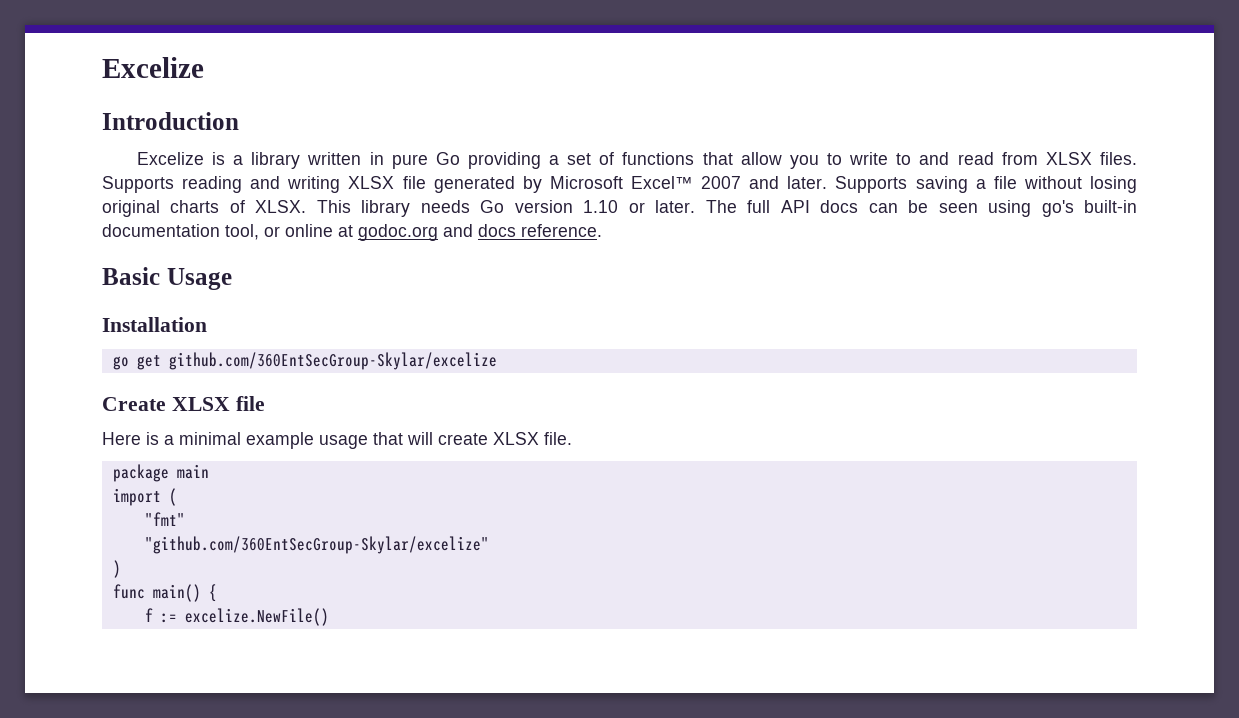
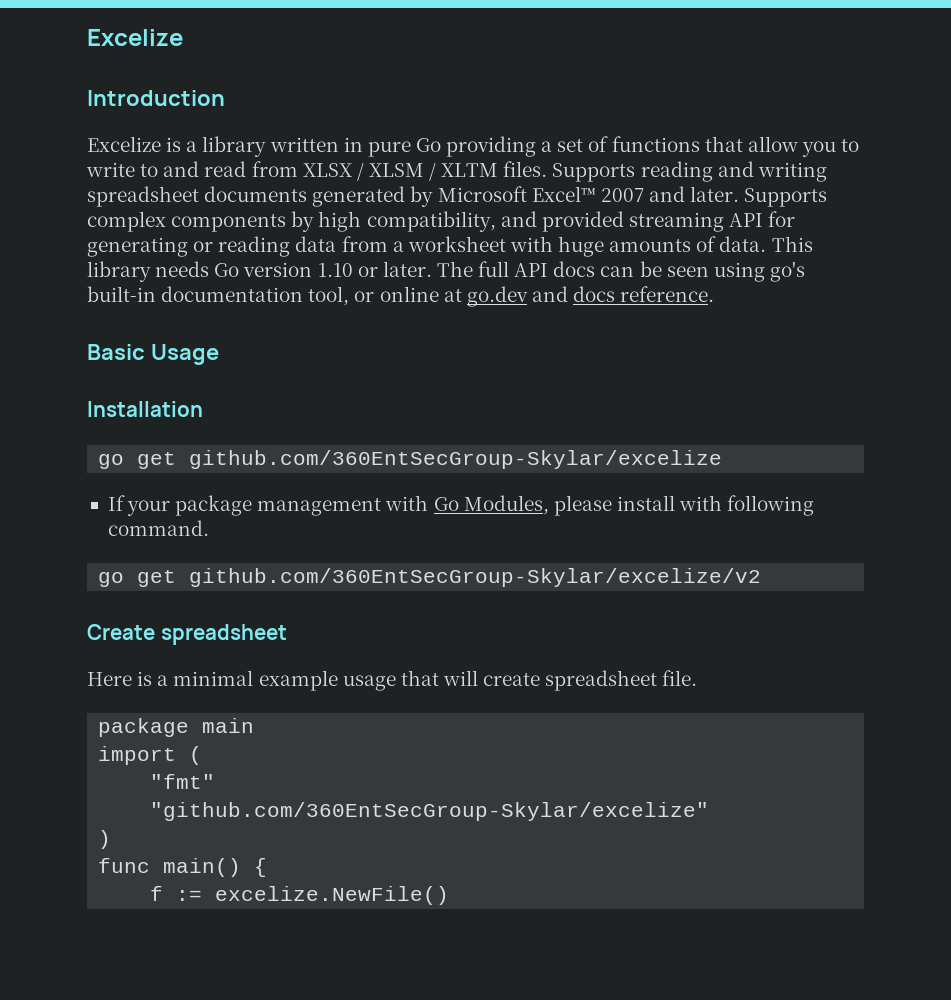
- Excelize is a library written in pure Go providing a set of functions that allow you to write to and read from XLSX files.
+ Excelize is a library written in pure Go providing a set of functions that allow you to write to and read from XLSX / XLSM / XLTM files.
- Supports reading and writing XLSX file generated by Microsoft Excel™ 2007 and later.
+ Supports reading and writing spreadsheet documents generated by Microsoft Excel™ 2007 and later.
- Supports saving a file without losing original charts of XLSX.
+ Supports complex components by high compatibility, and provided streaming API for generating or reading data from a worksheet with huge amounts of data.
- The full API docs can be seen using go's built-in documentation tool, or online at godoc.org and docs reference.
+ The full API docs can be seen using go's built-in documentation tool, or online at go.dev and docs reference.
+ If your package management with Go Modules, please install with following command.
+ go get github.com/360EntSecGroup-Skylar/excelize/v2
- Create XLSX file
+ Create spreadsheet
- Here is a minimal example usage that will create XLSX file.
+ Here is a minimal example usage that will create spreadsheet file.

